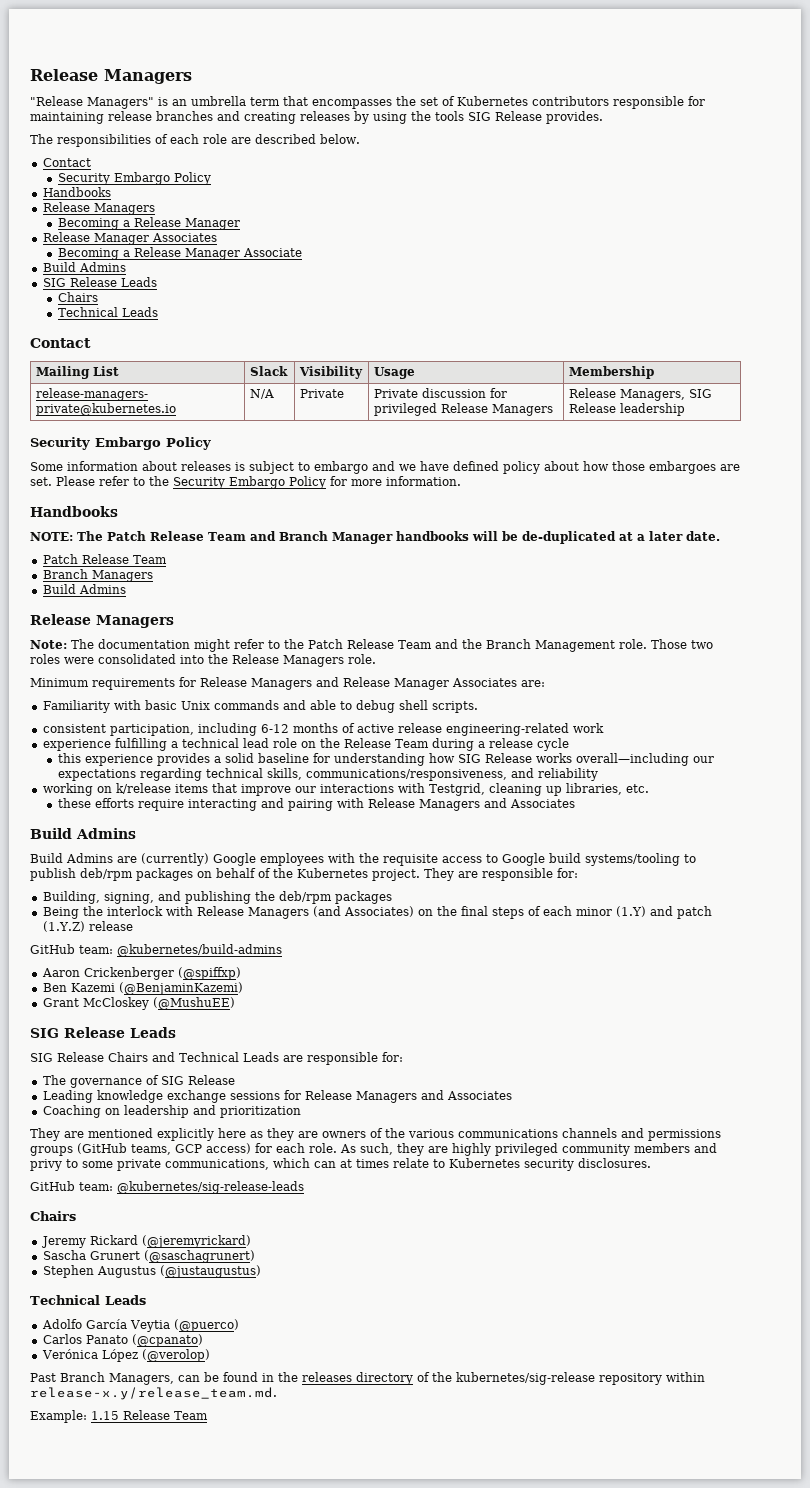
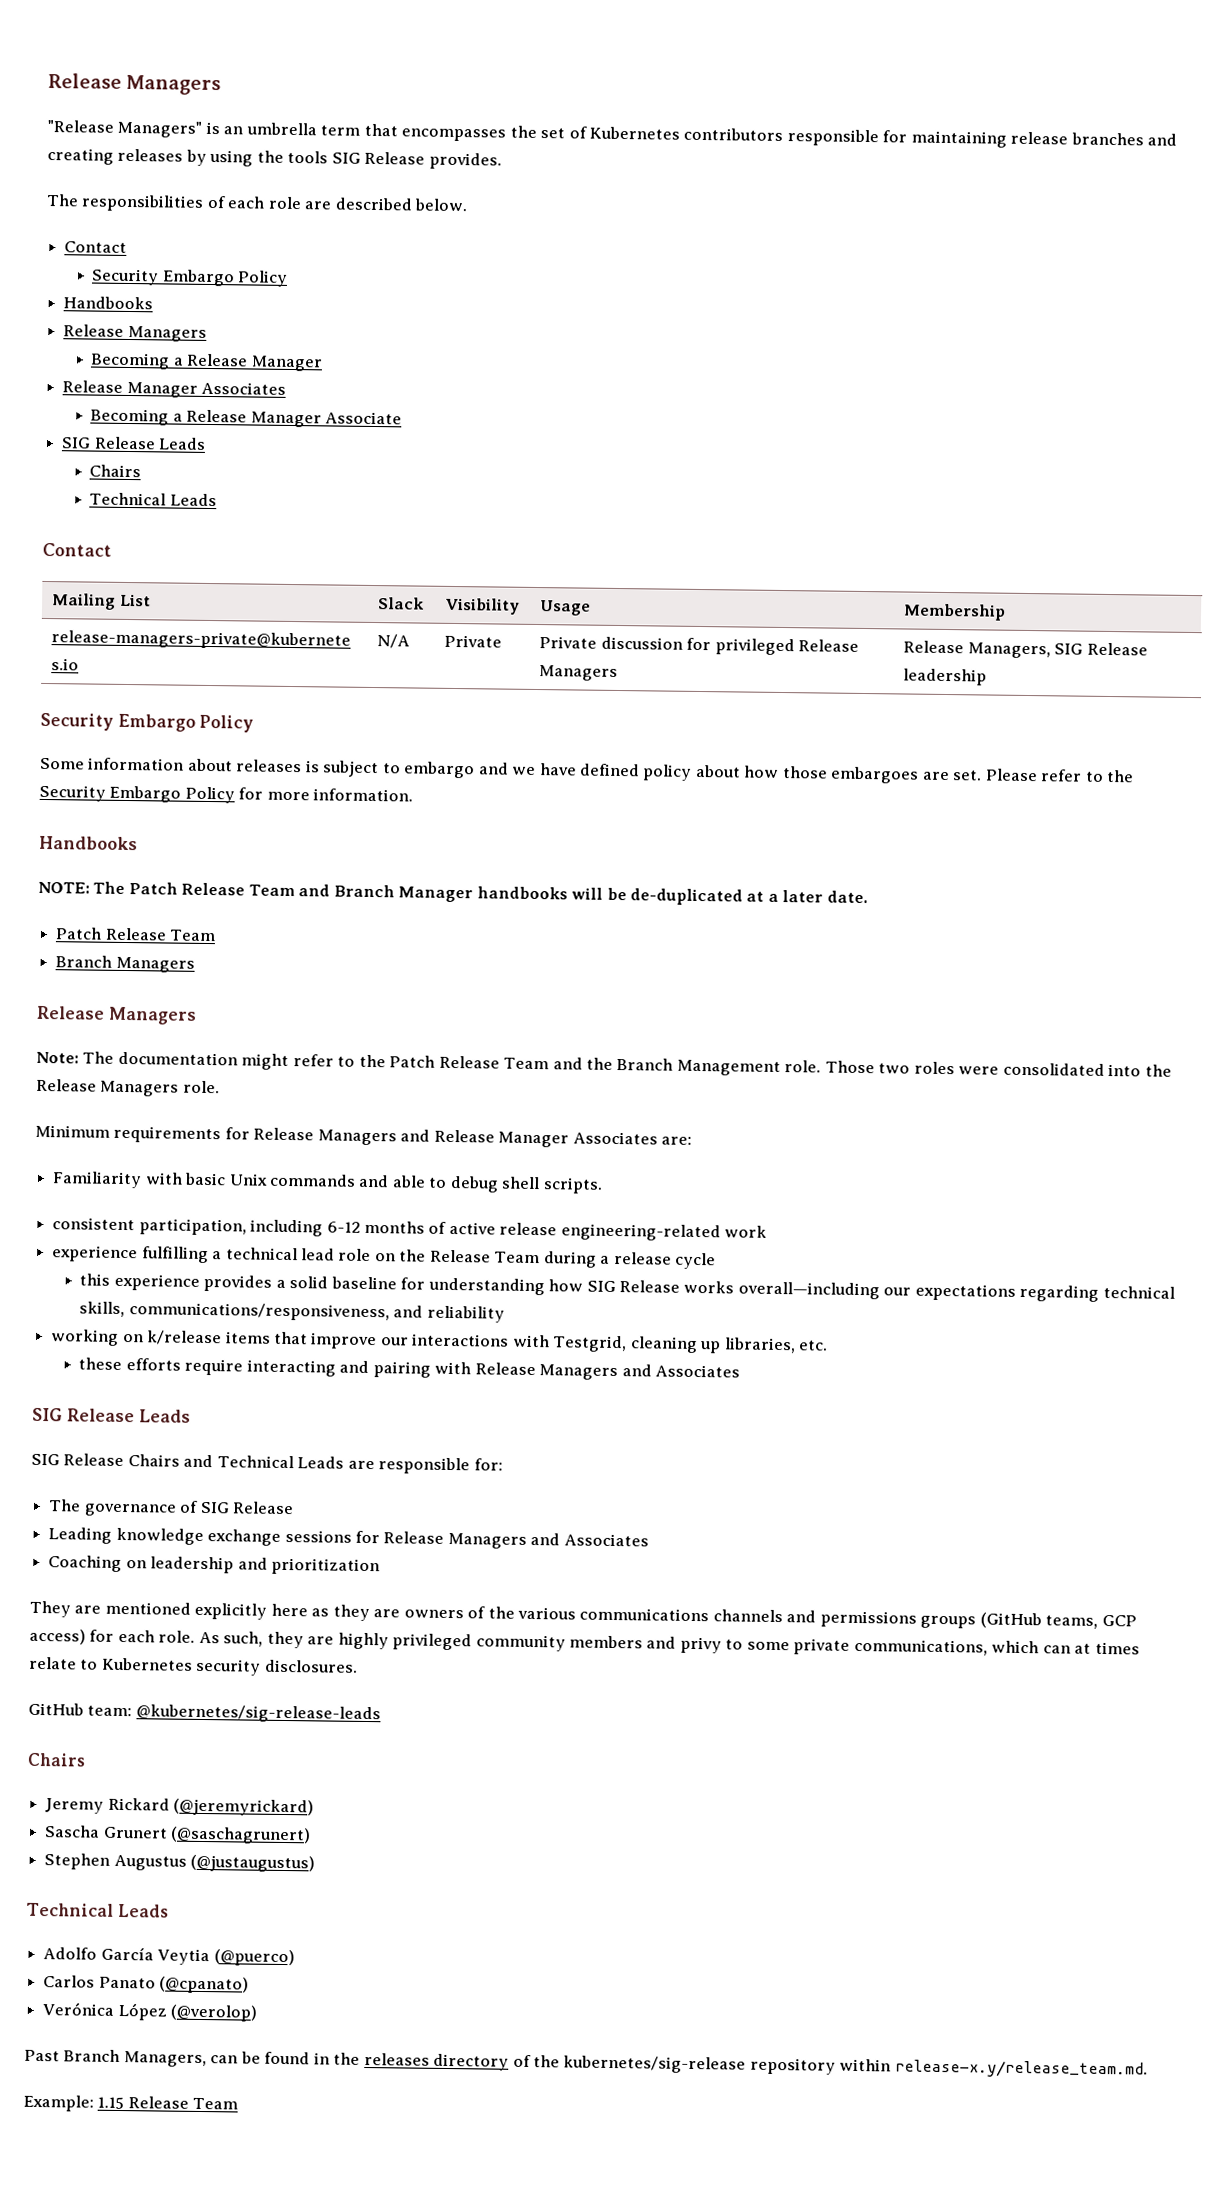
  Becoming a Release Manager Associate
- Build Admins
  Branch Managers
- Build Admins
  these efforts require interacting and pairing with Release Managers and Associates
- Build Admins
- Build Admins are (currently) Google employees with the requisite access to Google build systems/tooling to publish deb/rpm packages on behalf of the Kubernetes project. They are responsible for:
- Building, signing, and publishing the deb/rpm packages
- Being the interlock with Release Managers (and Associates) on the final steps of each minor (1.Y) and patch (1.Y.Z) release
- GitHub team: @kubernetes/build-admins
- Aaron Crickenberger (@spiffxp)
- Ben Kazemi (@BenjaminKazemi)
- Grant McCloskey (@MushuEE)

